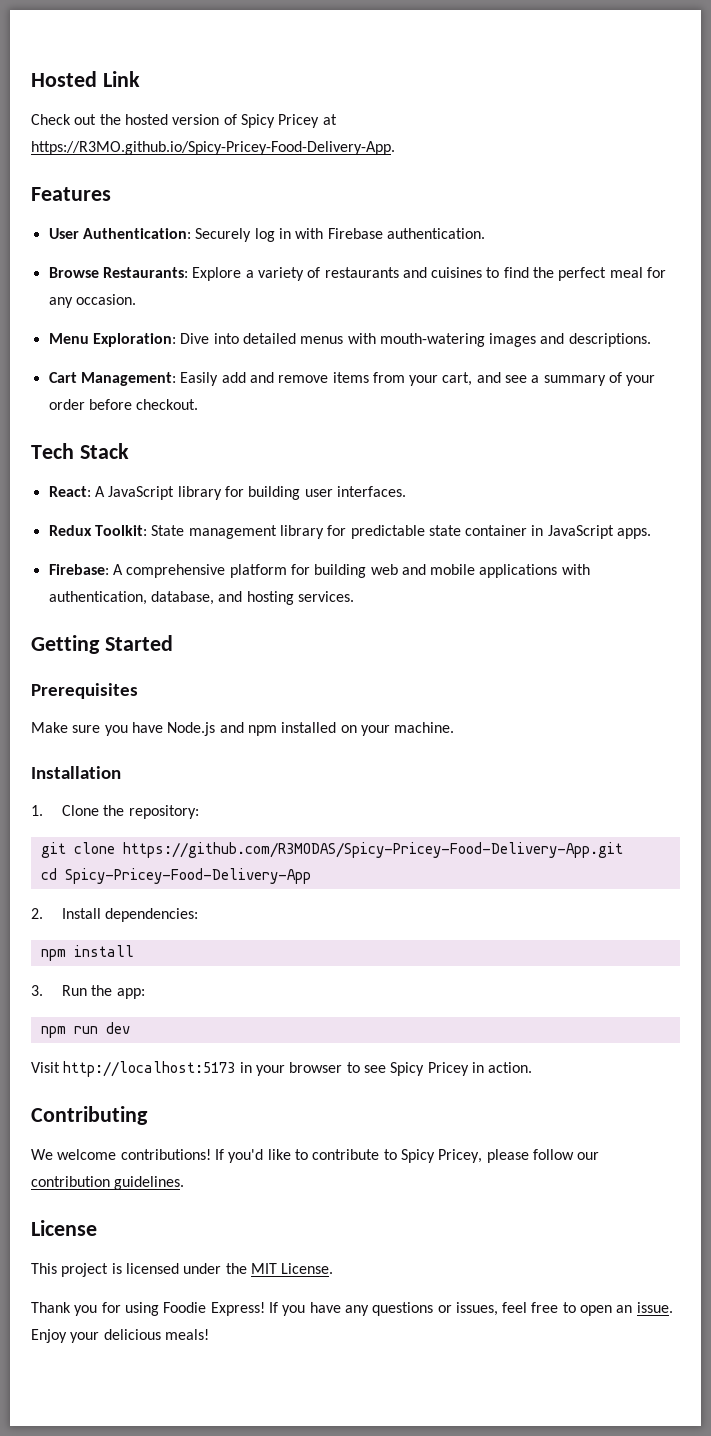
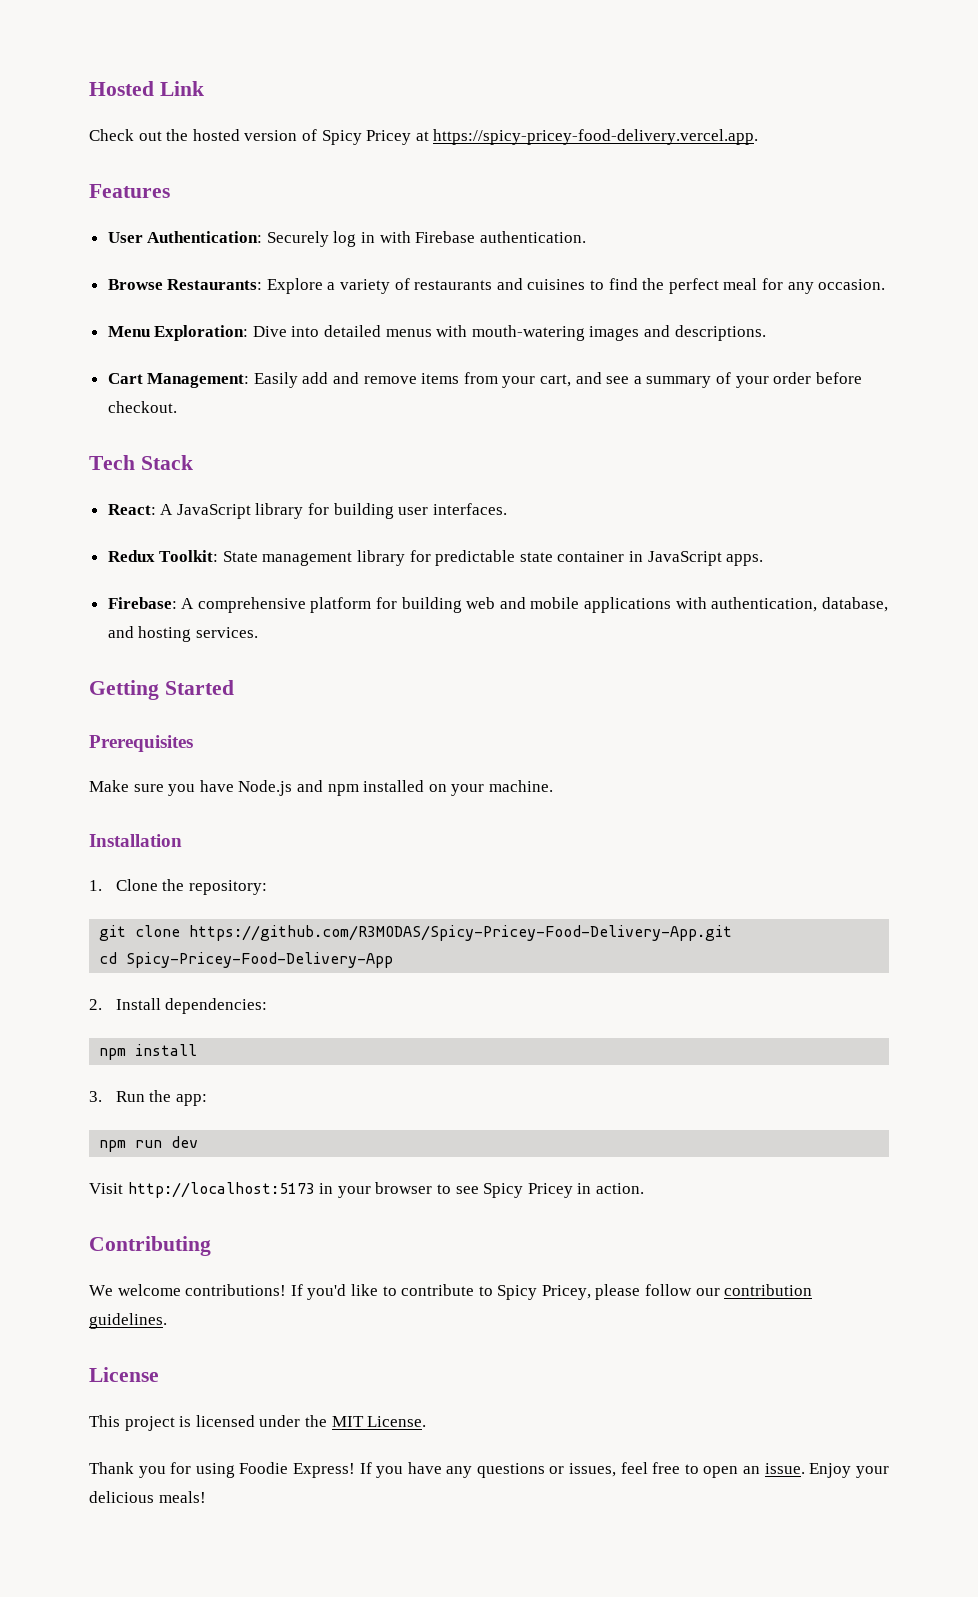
- Check out the hosted version of Spicy Pricey at https://R3MO.github.io/Spicy-Pricey-Food-Delivery-App.
+ Check out the hosted version of Spicy Pricey at https://spicy-pricey-food-delivery.vercel.app.

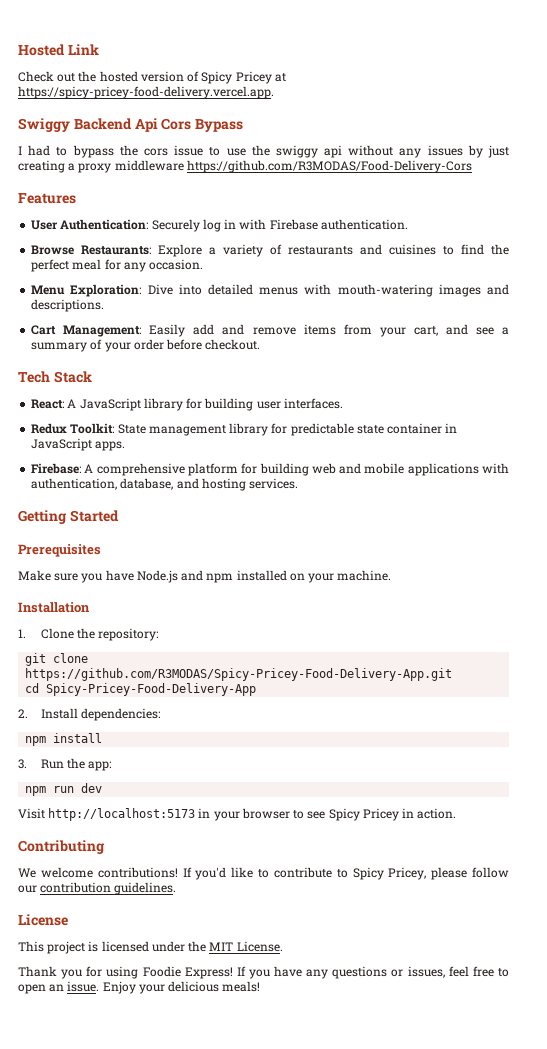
+ Swiggy Backend Api Cors Bypass
+ I had to bypass the cors issue to use the swiggy api without any issues by just creating a proxy middleware https://github.com/R3MODAS/Food-Delivery-Cors

